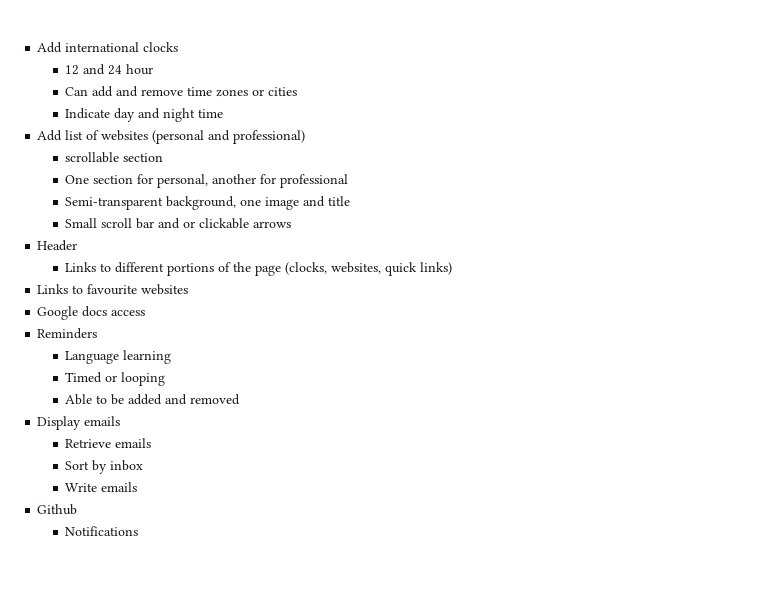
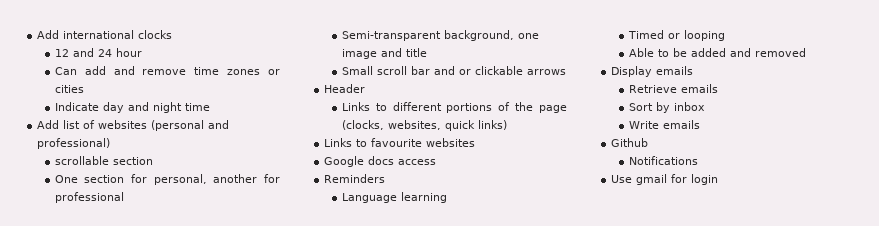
+ Use gmail for login

